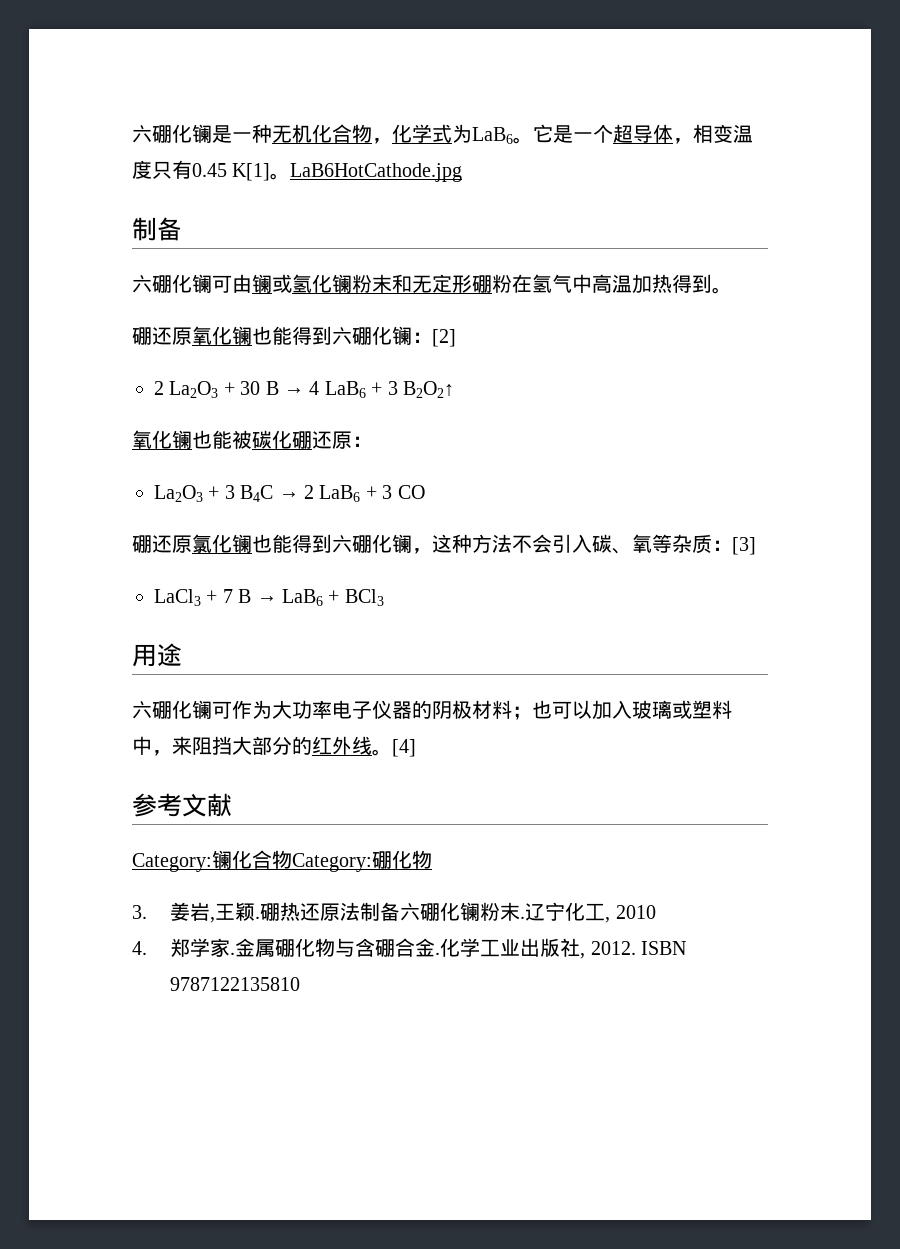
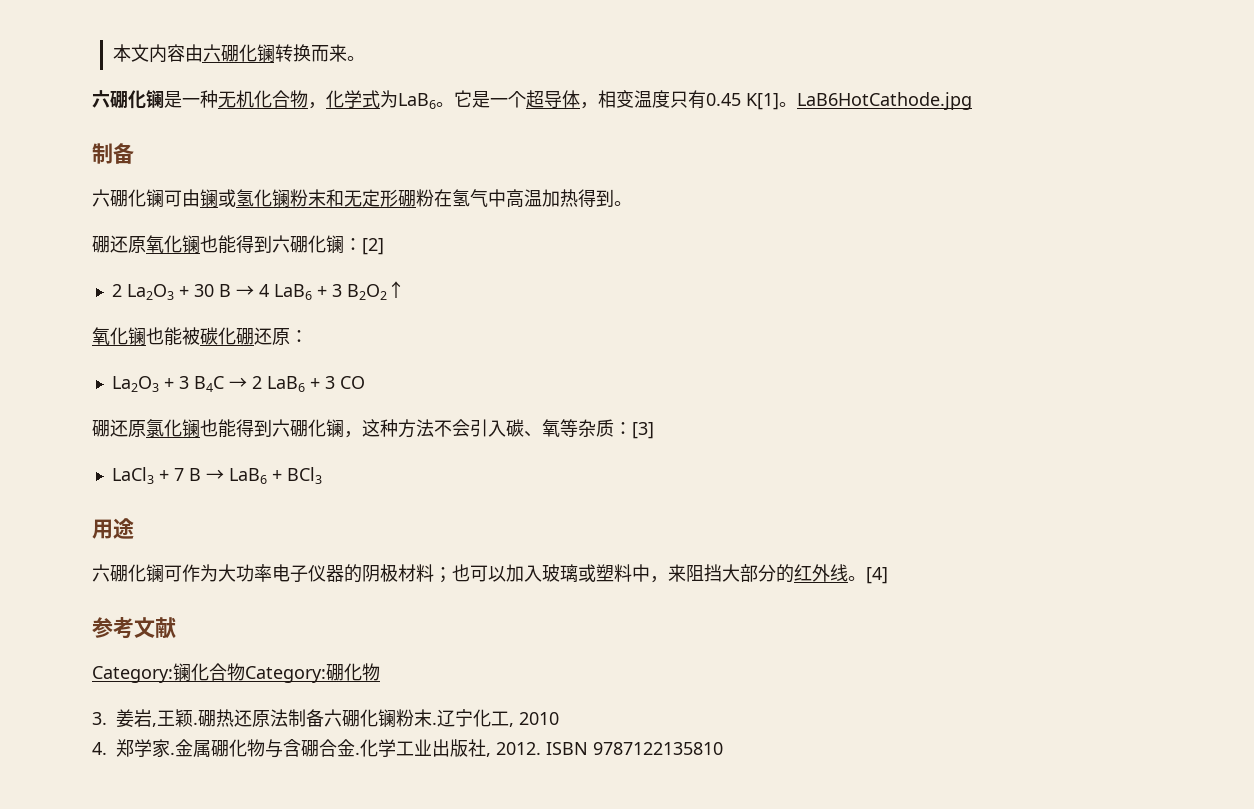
+ 本文内容由六硼化镧转换而来。

